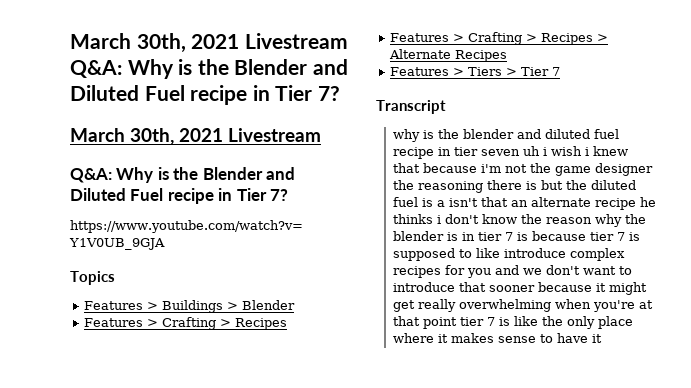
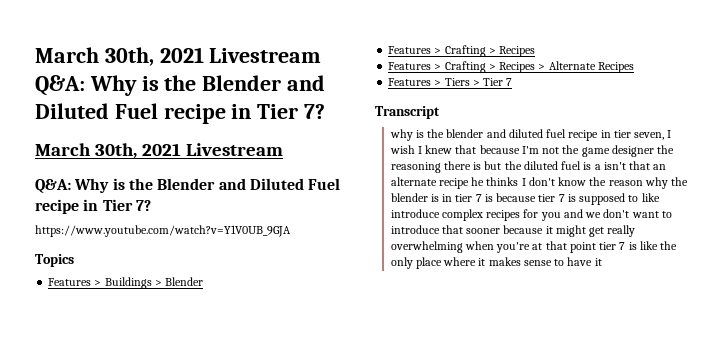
- why is the blender and diluted fuel recipe in tier seven uh i wish i knew that because i'm not the game designer the reasoning there is but the diluted fuel is a isn't that an alternate recipe he thinks i don't know the reason why the blender is in tier 7 is because tier 7 is supposed to like introduce complex recipes for you and we don't want to introduce that sooner because it might get really overwhelming when you're at that point tier 7 is like the only place where it makes sense to have it
+ why is the blender and diluted fuel recipe in tier seven, I wish I knew that because I'm not the game designer the reasoning there is but the diluted fuel is a isn't that an alternate recipe he thinks I don't know the reason why the blender is in tier 7 is because tier 7 is supposed to like introduce complex recipes for you and we don't want to introduce that sooner because it might get really overwhelming when you're at that point tier 7 is like the only place where it makes sense to have it

